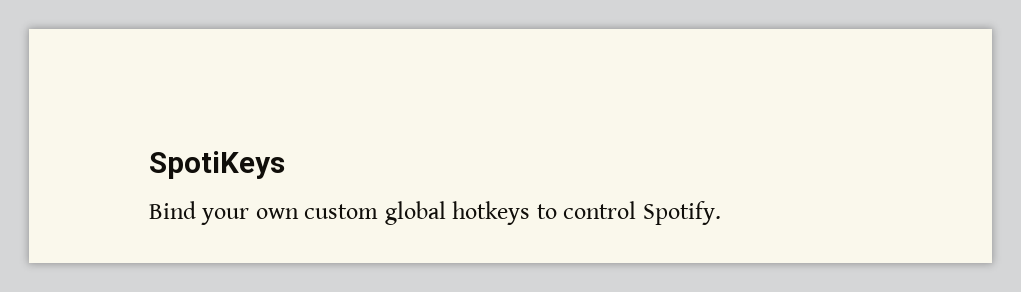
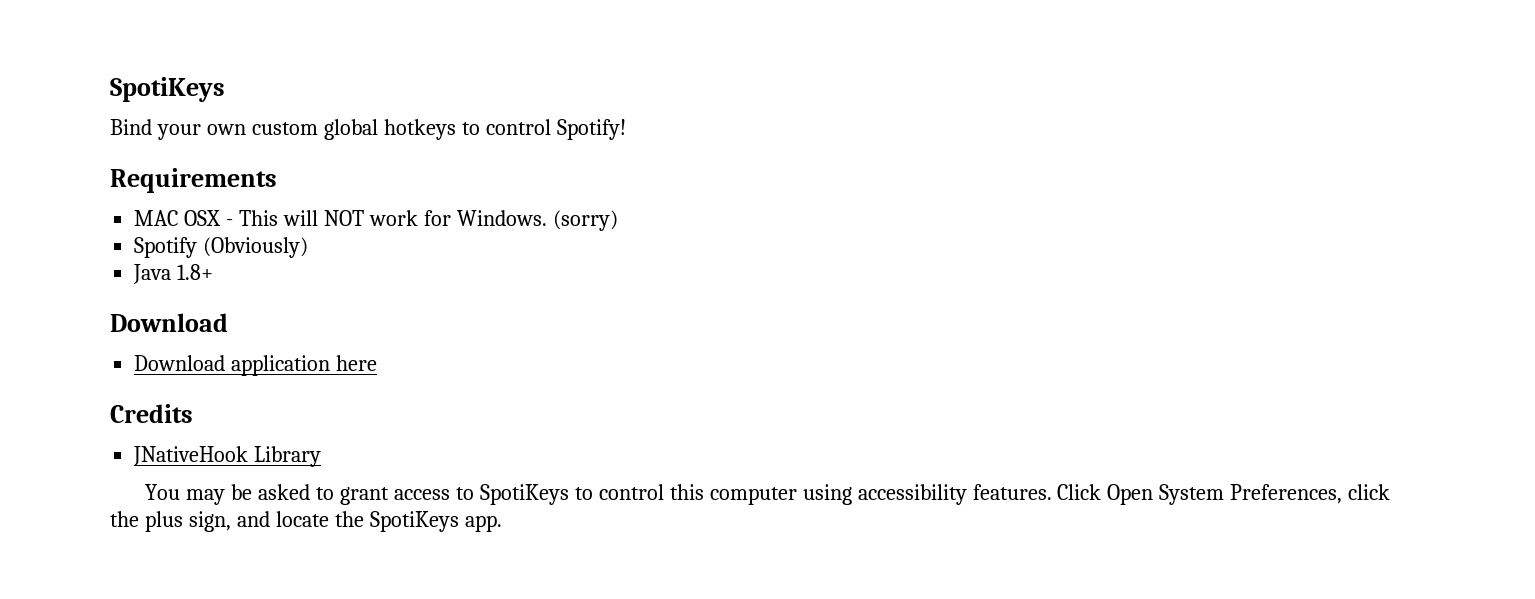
- Bind your own custom global hotkeys to control Spotify.
+ Bind your own custom global hotkeys to control Spotify!
+ Requirements
+ MAC OSX - This will NOT work for Windows. (sorry)
+ Spotify (Obviously)
+ Java 1.8+
+ Download
+ Download application here
+ Credits
+ JNativeHook Library
+ You may be asked to grant access to SpotiKeys to control this computer using accessibility features. Click Open System Preferences, click the plus sign, and locate the SpotiKeys app.

